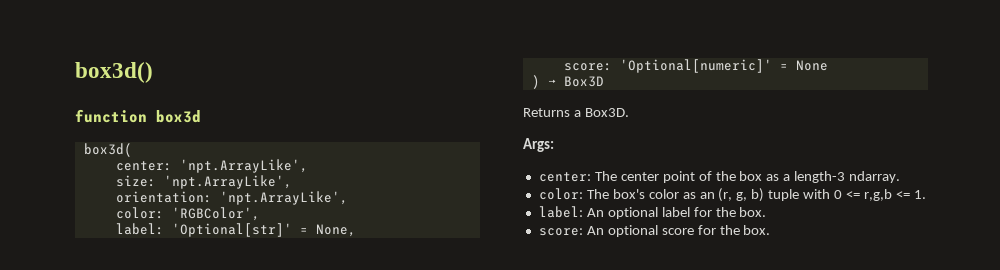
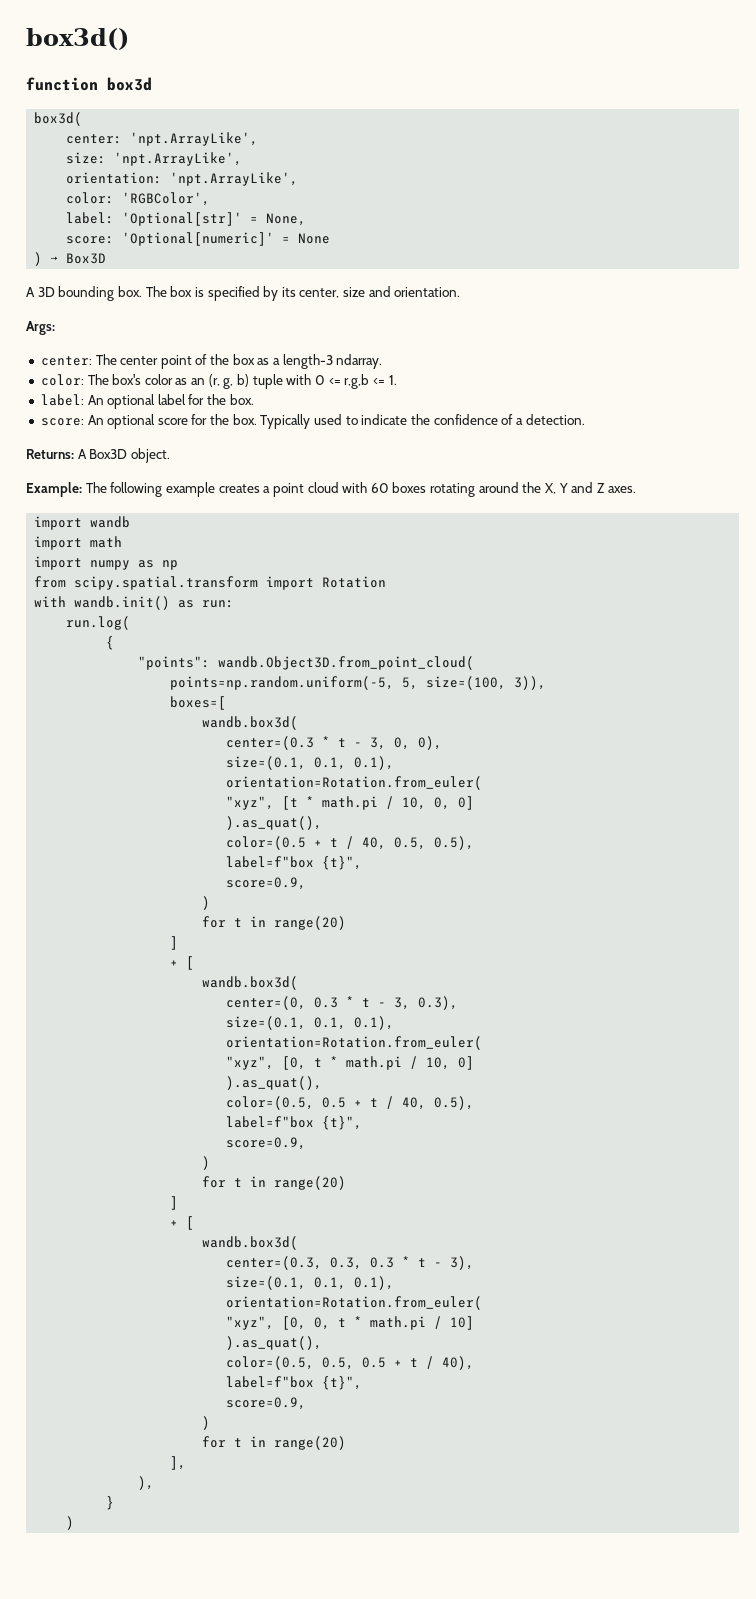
- Returns a Box3D.
+ A 3D bounding box. The box is specified by its center, size and orientation.
+ Typically used to indicate the confidence of a detection.
+ Returns: A Box3D object.
+ Example: The following example creates a point cloud with 60 boxes rotating around the X, Y and Z axes.
+ import wandb
+ import math
+ import numpy as np
+ from scipy.spatial.transform import Rotation
+ with wandb.init() as run:
+ run.log(
+ {
+ "points": wandb.Object3D.from_point_cloud(
+ points=np.random.uniform(-5, 5, size=(100, 3)),
+ boxes=[
+ wandb.box3d(
+ center=(0.3 * t - 3, 0, 0),
+ size=(0.1, 0.1, 0.1),
+ orientation=Rotation.from_euler(
+ "xyz", [t * math.pi / 10, 0, 0]
+ ).as_quat(),
+ color=(0.5 + t / 40, 0.5, 0.5),
+ label=f"box {t}",
+ score=0.9,
+ )
+ for t in range(20)
+ ]
+ + [
+ wandb.box3d(
+ center=(0, 0.3 * t - 3, 0.3),
+ size=(0.1, 0.1, 0.1),
+ orientation=Rotation.from_euler(
+ "xyz", [0, t * math.pi / 10, 0]
+ ).as_quat(),
+ color=(0.5, 0.5 + t / 40, 0.5),
+ label=f"box {t}",
+ score=0.9,
+ )
+ for t in range(20)
+ ]
+ + [
+ wandb.box3d(
+ center=(0.3, 0.3, 0.3 * t - 3),
+ size=(0.1, 0.1, 0.1),
+ orientation=Rotation.from_euler(
+ "xyz", [0, 0, t * math.pi / 10]
+ ).as_quat(),
+ color=(0.5, 0.5, 0.5 + t / 40),
+ label=f"box {t}",
+ score=0.9,
+ )
+ for t in range(20)
+ ],
+ ),
+ }
+ )

